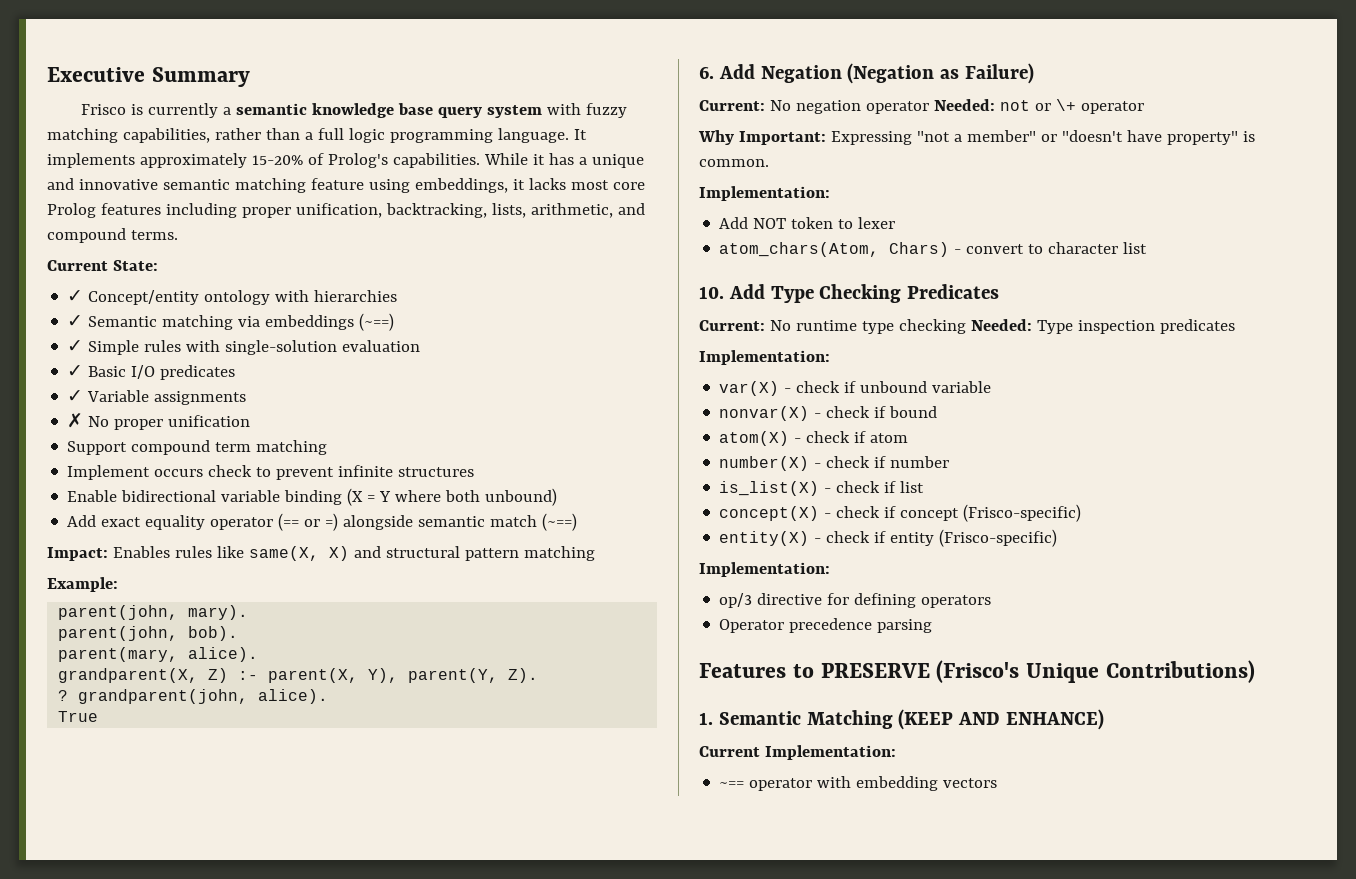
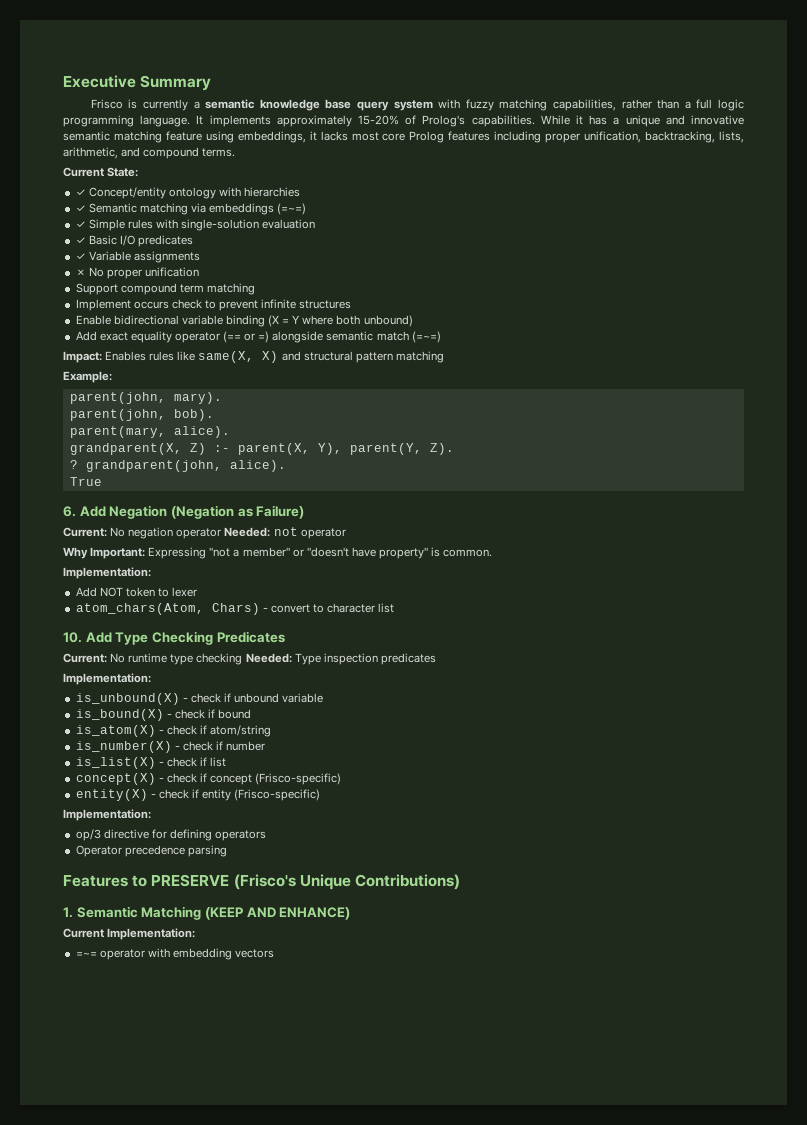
- ✓ Semantic matching via embeddings (~==)
+ ✓ Semantic matching via embeddings (=~=)
- Add exact equality operator (== or =) alongside semantic match (~==)
+ Add exact equality operator (== or =) alongside semantic match (=~=)
- Current: No negation operator Needed: not or \+ operator
+ Current: No negation operator Needed: not operator
- var(X) - check if unbound variable
+ is_unbound(X) - check if unbound variable
- nonvar(X) - check if bound
+ is_bound(X) - check if bound
- atom(X) - check if atom
- number(X) - check if number
+ is_atom(X) - check if atom/string
+ is_number(X) - check if number
- ~== operator with embedding vectors
+ =~= operator with embedding vectors

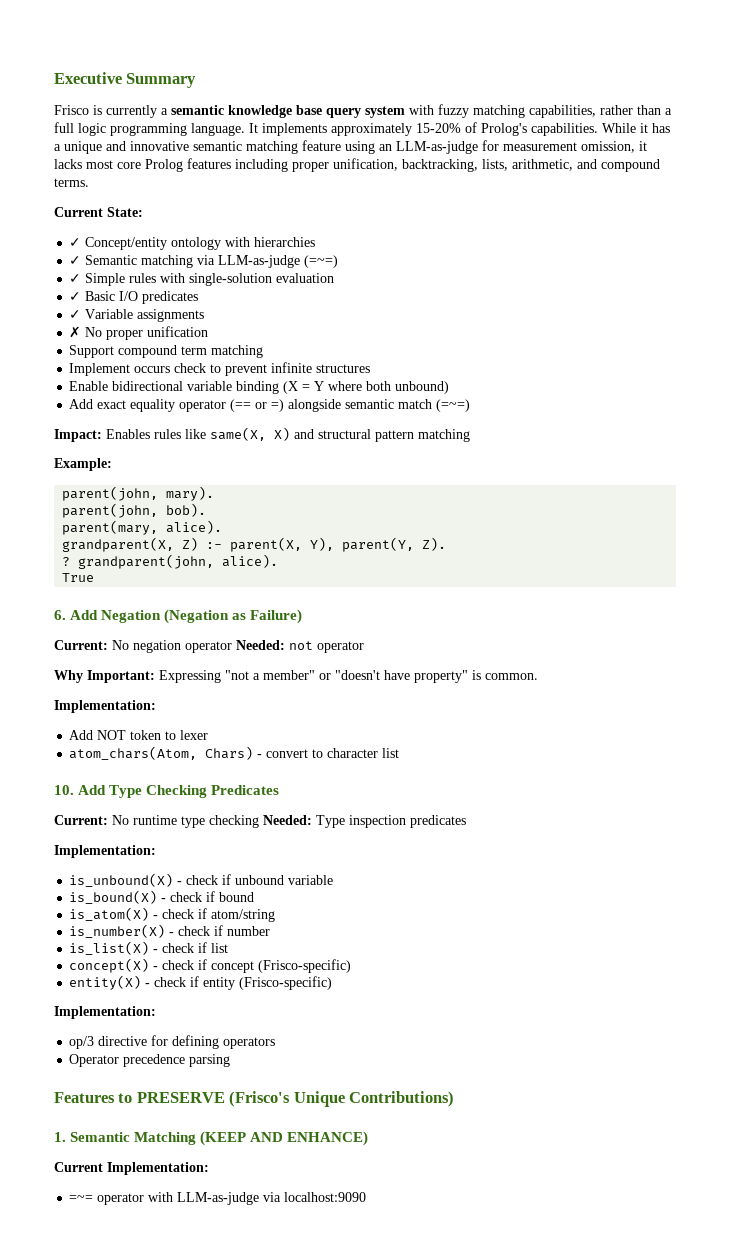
- While it has a unique and innovative semantic matching feature using embeddings, it lacks most core Prolog features including proper unification, backtracking, lists, arithmetic, and compound terms.
+ While it has a unique and innovative semantic matching feature using an LLM-as-judge for measurement omission, it lacks most core Prolog features including proper unification, backtracking, lists, arithmetic, and compound terms.
- ✓ Semantic matching via embeddings (=~=)
+ ✓ Semantic matching via LLM-as-judge (=~=)
- =~= operator with embedding vectors
+ =~= operator with LLM-as-judge via localhost:9090

